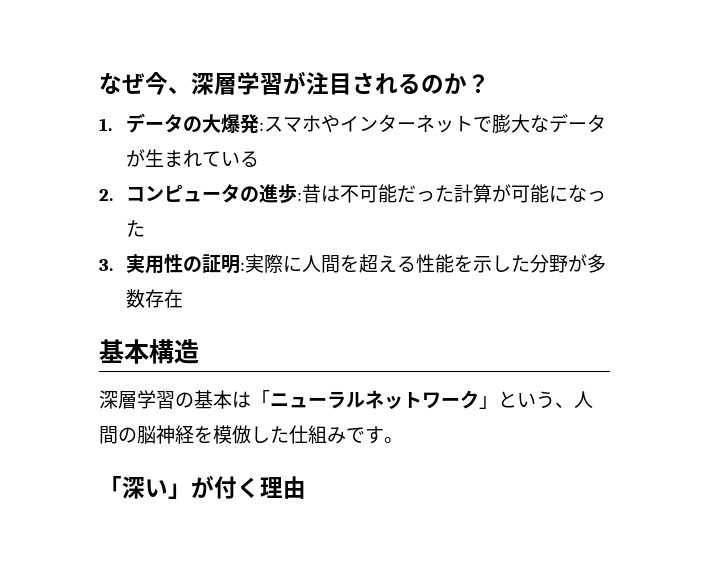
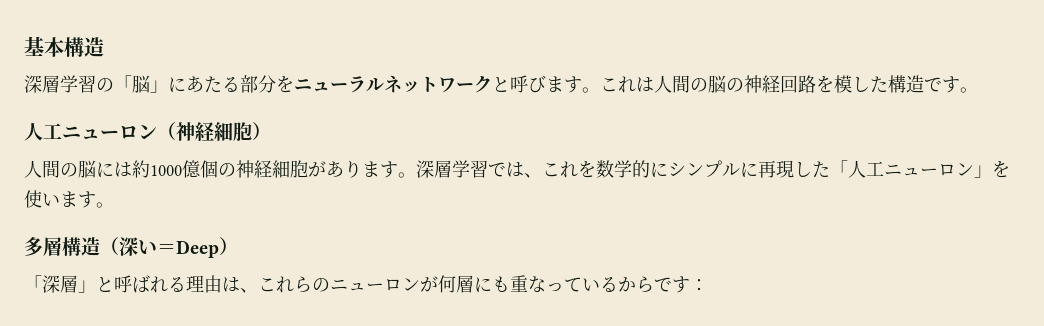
- なぜ今、深層学習が注目されるのか？
- 1.データの大爆発:スマホやインターネットで膨大なデータが生まれている
- 2.コンピュータの進歩:昔は不可能だった計算が可能になった
- 3.実用性の証明:実際に人間を超える性能を示した分野が多数存在
- 深層学習の基本は「ニューラルネットワーク」という、人間の脳神経を模倣した仕組みです。
- 「深い」が付く理由
+ 深層学習の「脳」にあたる部分をニューラルネットワークと呼びます。これは人間の脳の神経回路を模した構造です。
+ 人工ニューロン（神経細胞）
+ 人間の脳には約1000億個の神経細胞があります。深層学習では、これを数学的にシンプルに再現した「人工ニューロン」を使います。
+ 多層構造（深い＝Deep）
+ 「深層」と呼ばれる理由は、これらのニューロンが何層にも重なっているからです：

